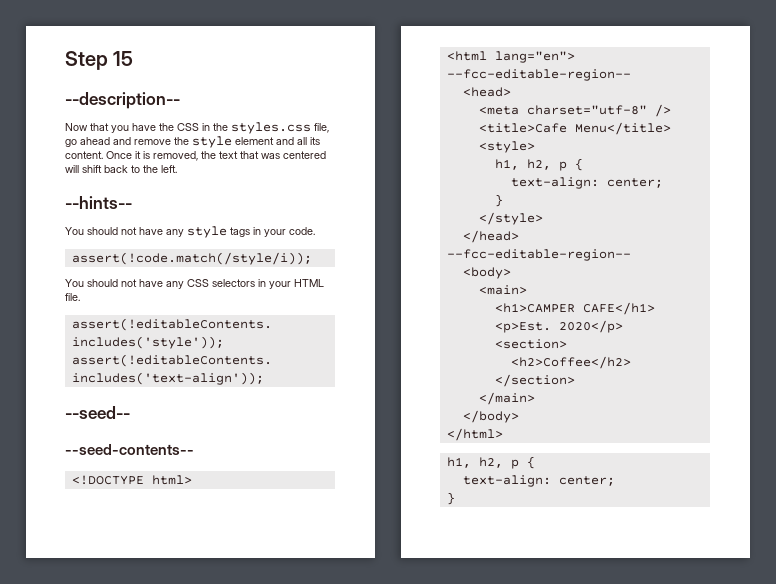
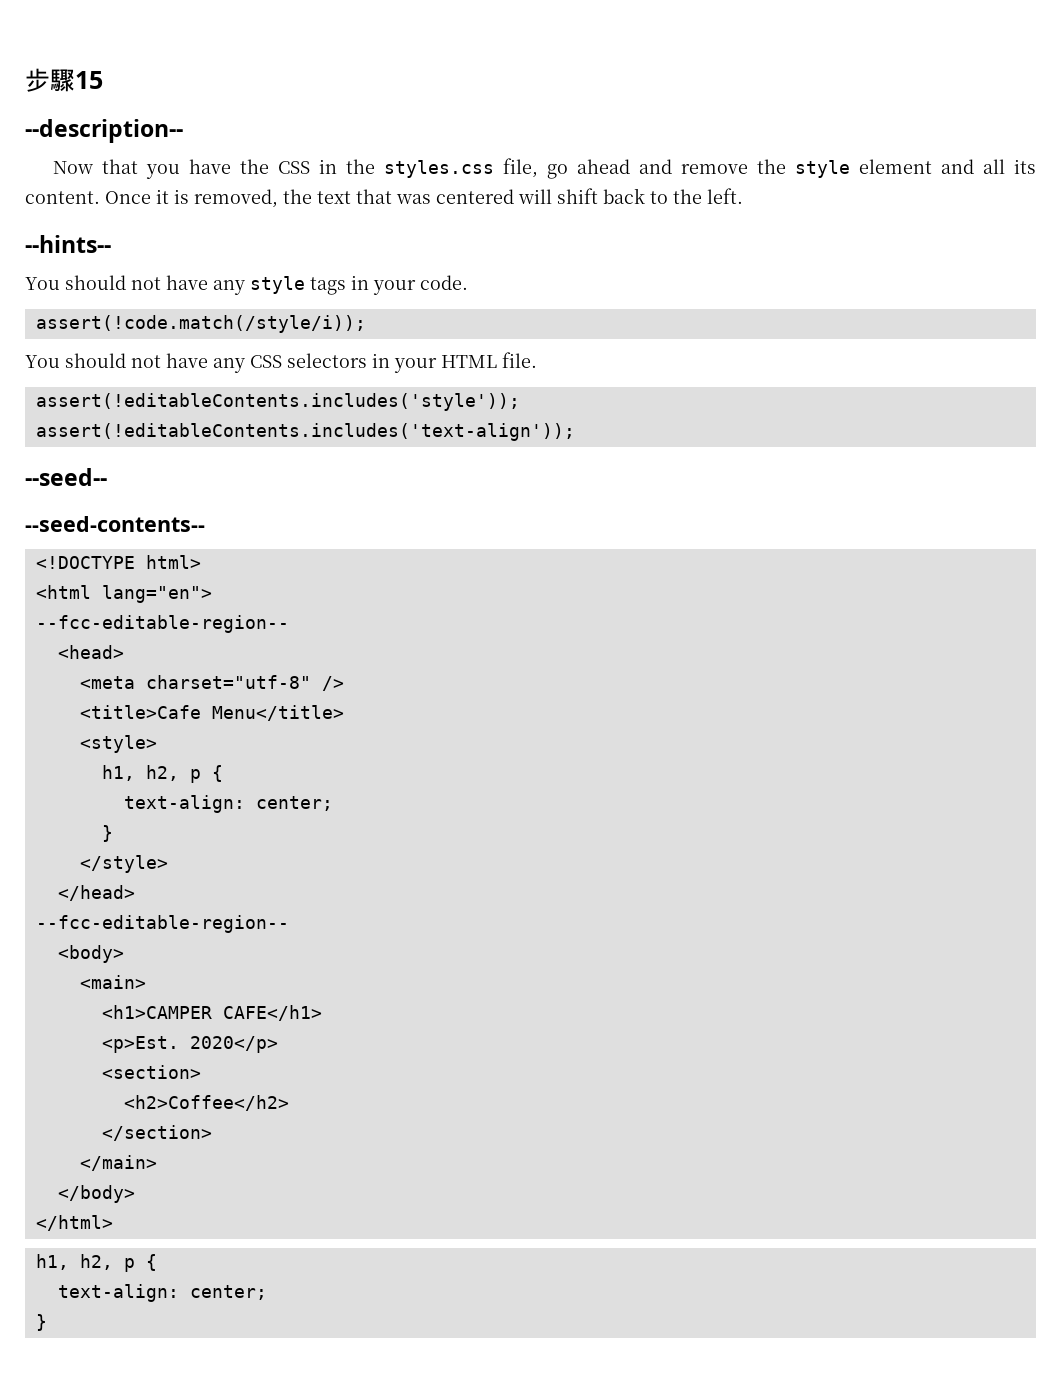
- Step 15
+ 步驟15

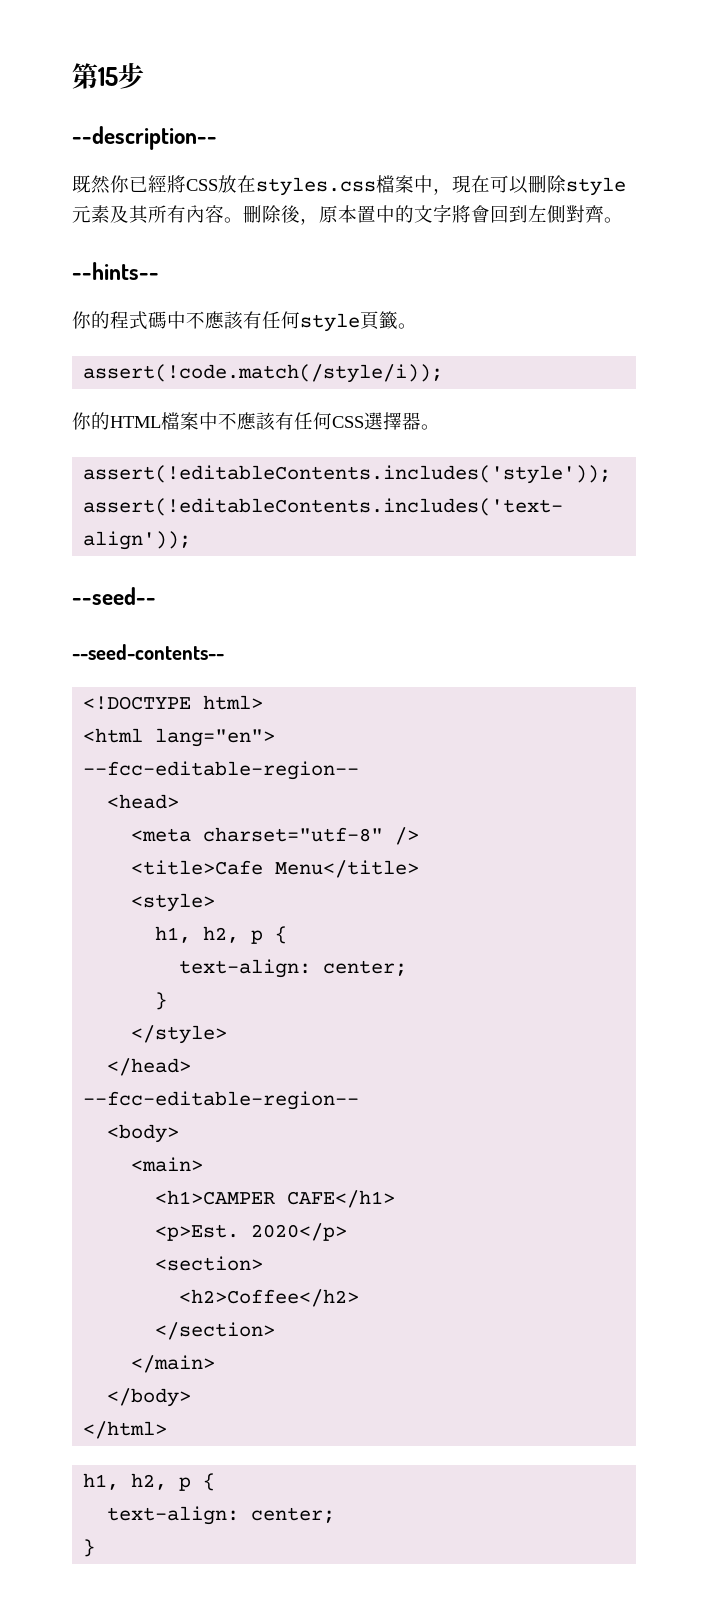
- 步驟15
+ 第15步
- Now that you have the CSS in the styles.css file, go ahead and remove the style element and all its content. Once it is removed, the text that was centered will shift back to the left.
+ 既然你已經將CSS放在styles.css檔案中，現在可以刪除style元素及其所有內容。刪除後，原本置中的文字將會回到左側對齊。
  --hints--
- You should not have any style tags in your code.
+ 你的程式碼中不應該有任何style頁籤。
  assert(!code.match(/style/i));
- You should not have any CSS selectors in your HTML file.
+ 你的HTML檔案中不應該有任何CSS選擇器。

